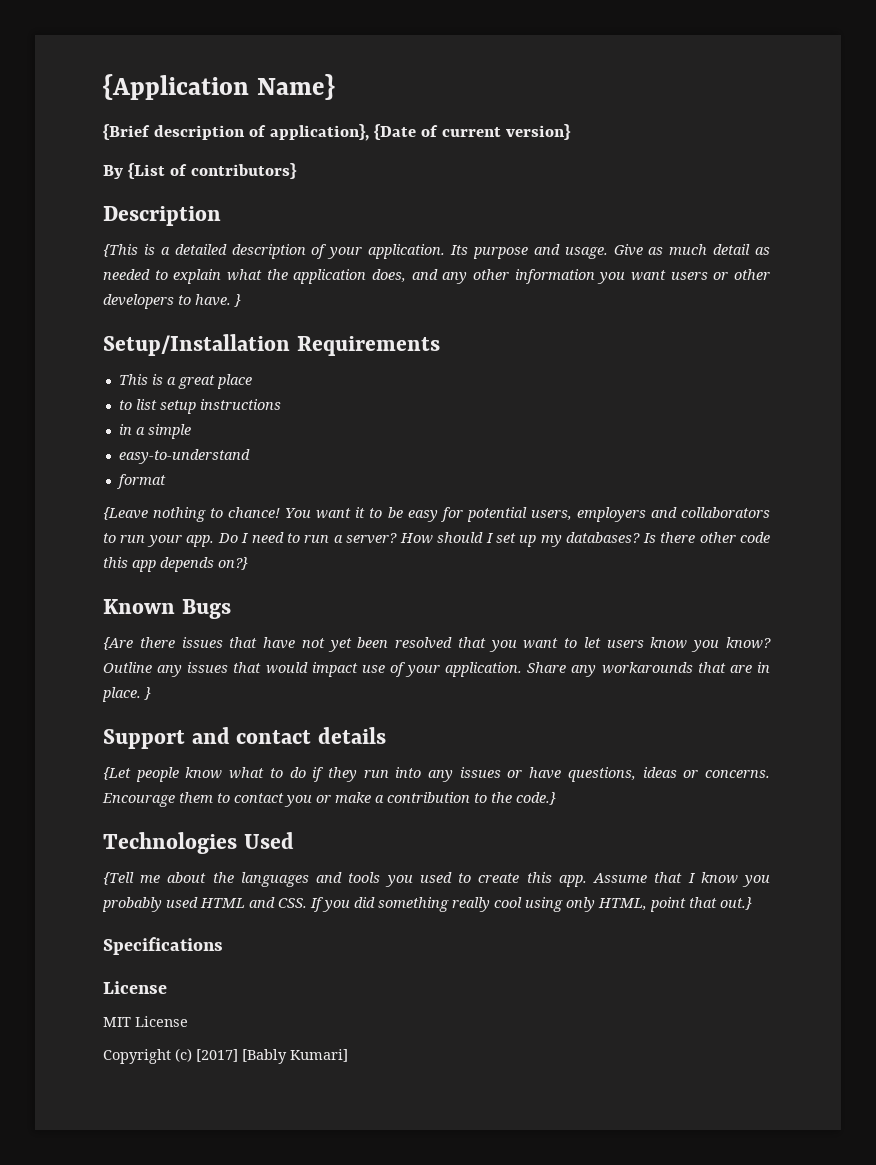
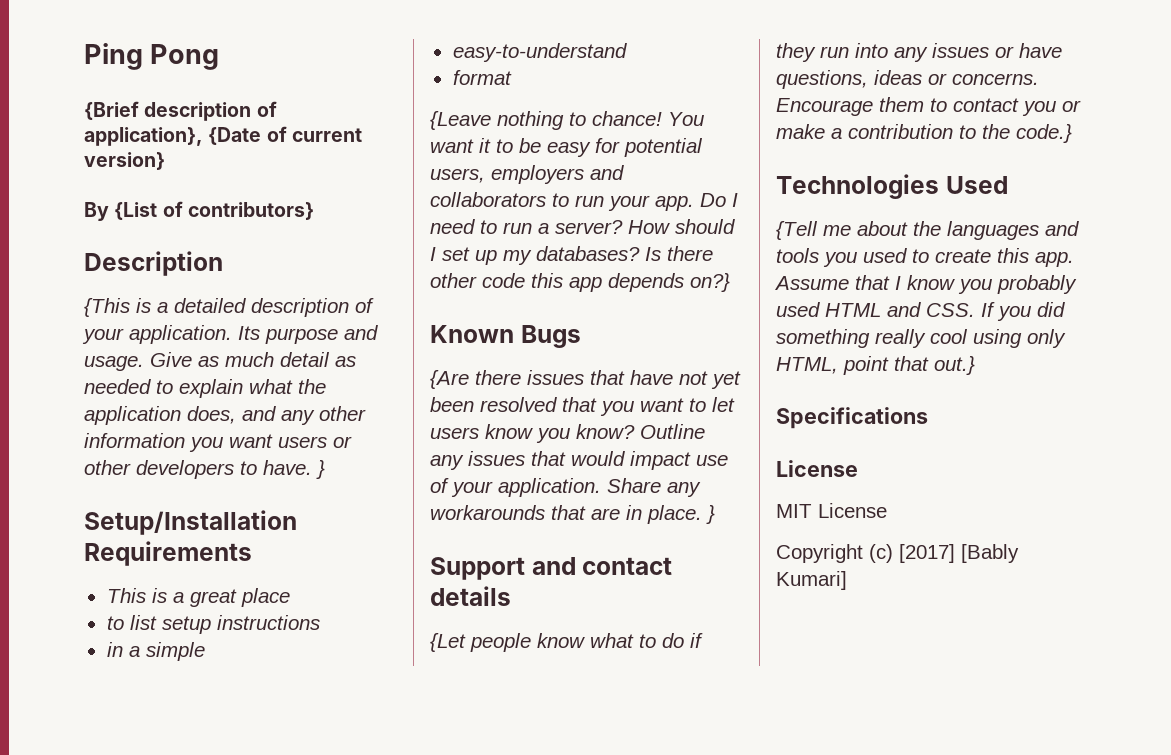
- {Application Name}
+ Ping Pong

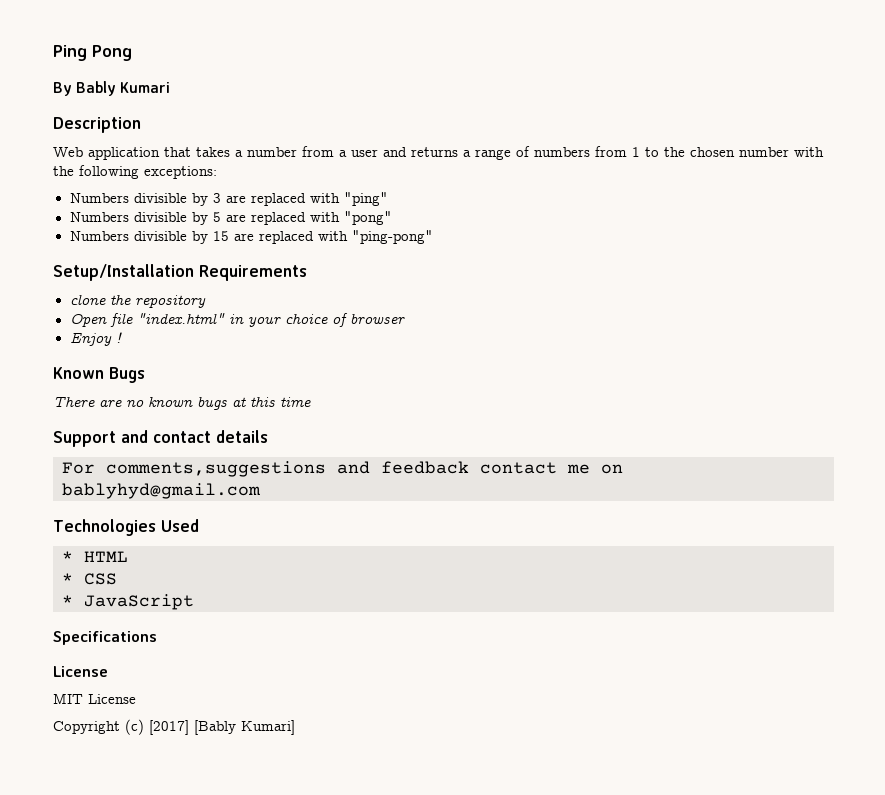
- {Brief description of application}, {Date of current version}
- By {List of contributors}
+ By Bably Kumari
  Description
- {This is a detailed description of your application. Its purpose and usage. Give as much detail as needed to explain what the application does, and any other information you want users or other developers to have. }
+ Web application that takes a number from a user and returns a range of numbers from 1 to the chosen number with the following exceptions:
+ Numbers divisible by 3 are replaced with "ping"
+ Numbers divisible by 5 are replaced with "pong"
+ Numbers divisible by 15 are replaced with "ping-pong"
  Setup/Installation Requirements
- This is a great place
- to list setup instructions
- in a simple
- easy-to-understand
- format
- {Leave nothing to chance! You want it to be easy for potential users, employers and collaborators to run your app. Do I need to run a server? How should I set up my databases? Is there other code this app depends on?}
+ clone the repository
+ Open file "index.html" in your choice of browser
+ Enjoy !
  Known Bugs
- {Are there issues that have not yet been resolved that you want to let users know you know? Outline any issues that would impact use of your application. Share any workarounds that are in place. }
+ There are no known bugs at this time
  Support and contact details
- {Let people know what to do if they run into any issues or have questions, ideas or concerns. Encourage them to contact you or make a contribution to the code.}
+ For comments,suggestions and feedback contact me on bablyhyd@gmail.com
  Technologies Used
- {Tell me about the languages and tools you used to create this app. Assume that I know you probably used HTML and CSS. If you did something really cool using only HTML, point that out.}
+ * HTML
+ * CSS
+ * JavaScript

